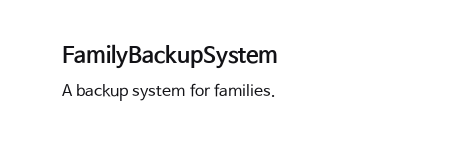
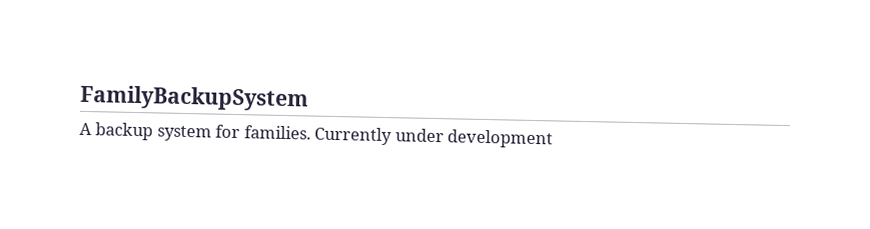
+ Currently under development

